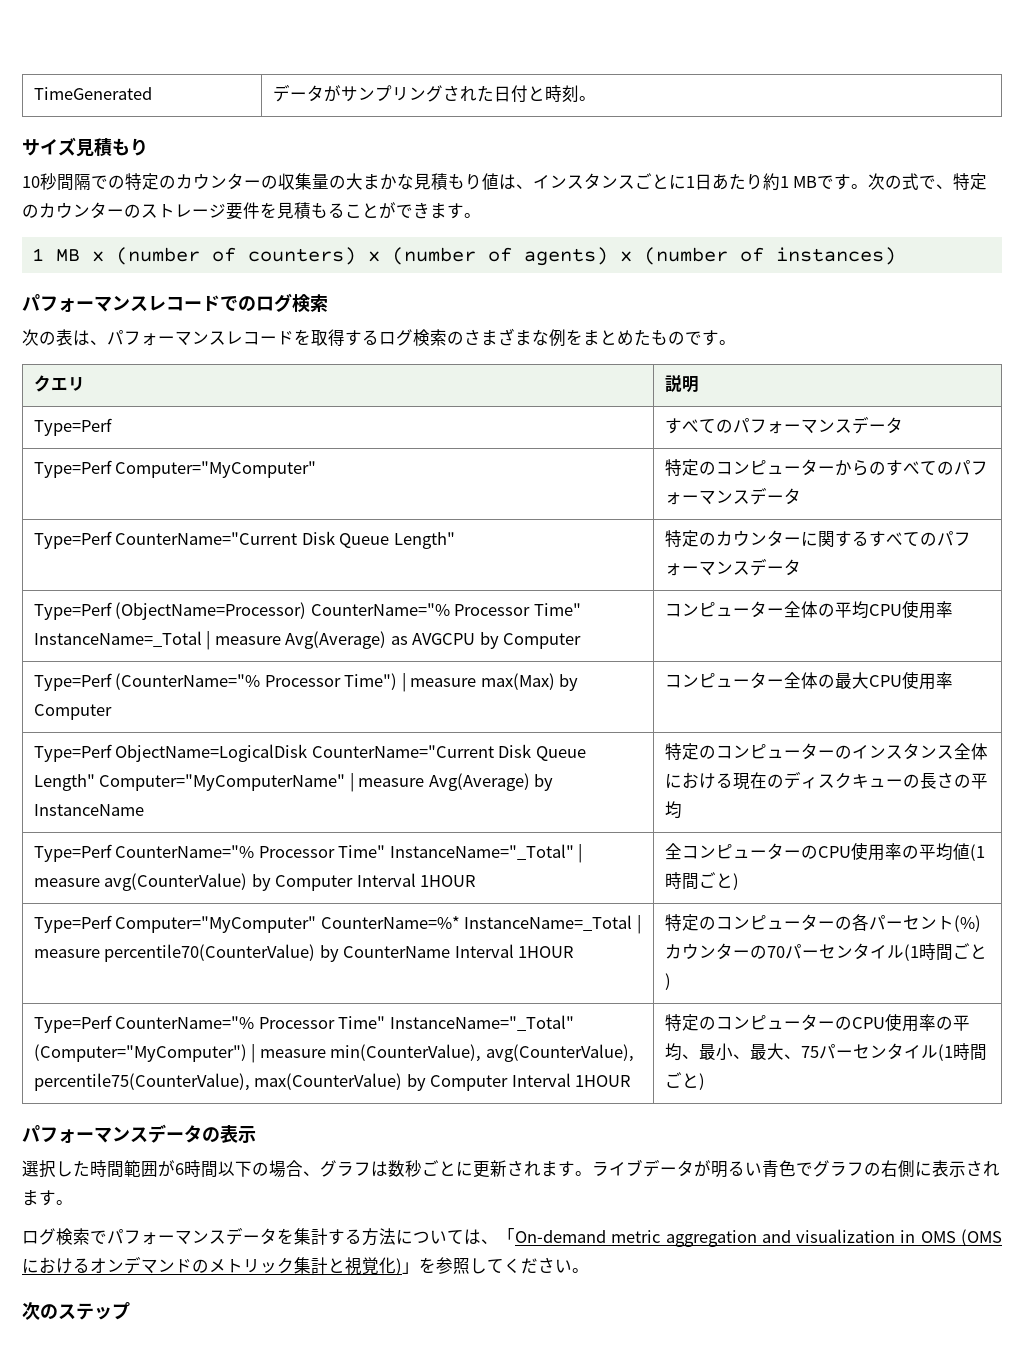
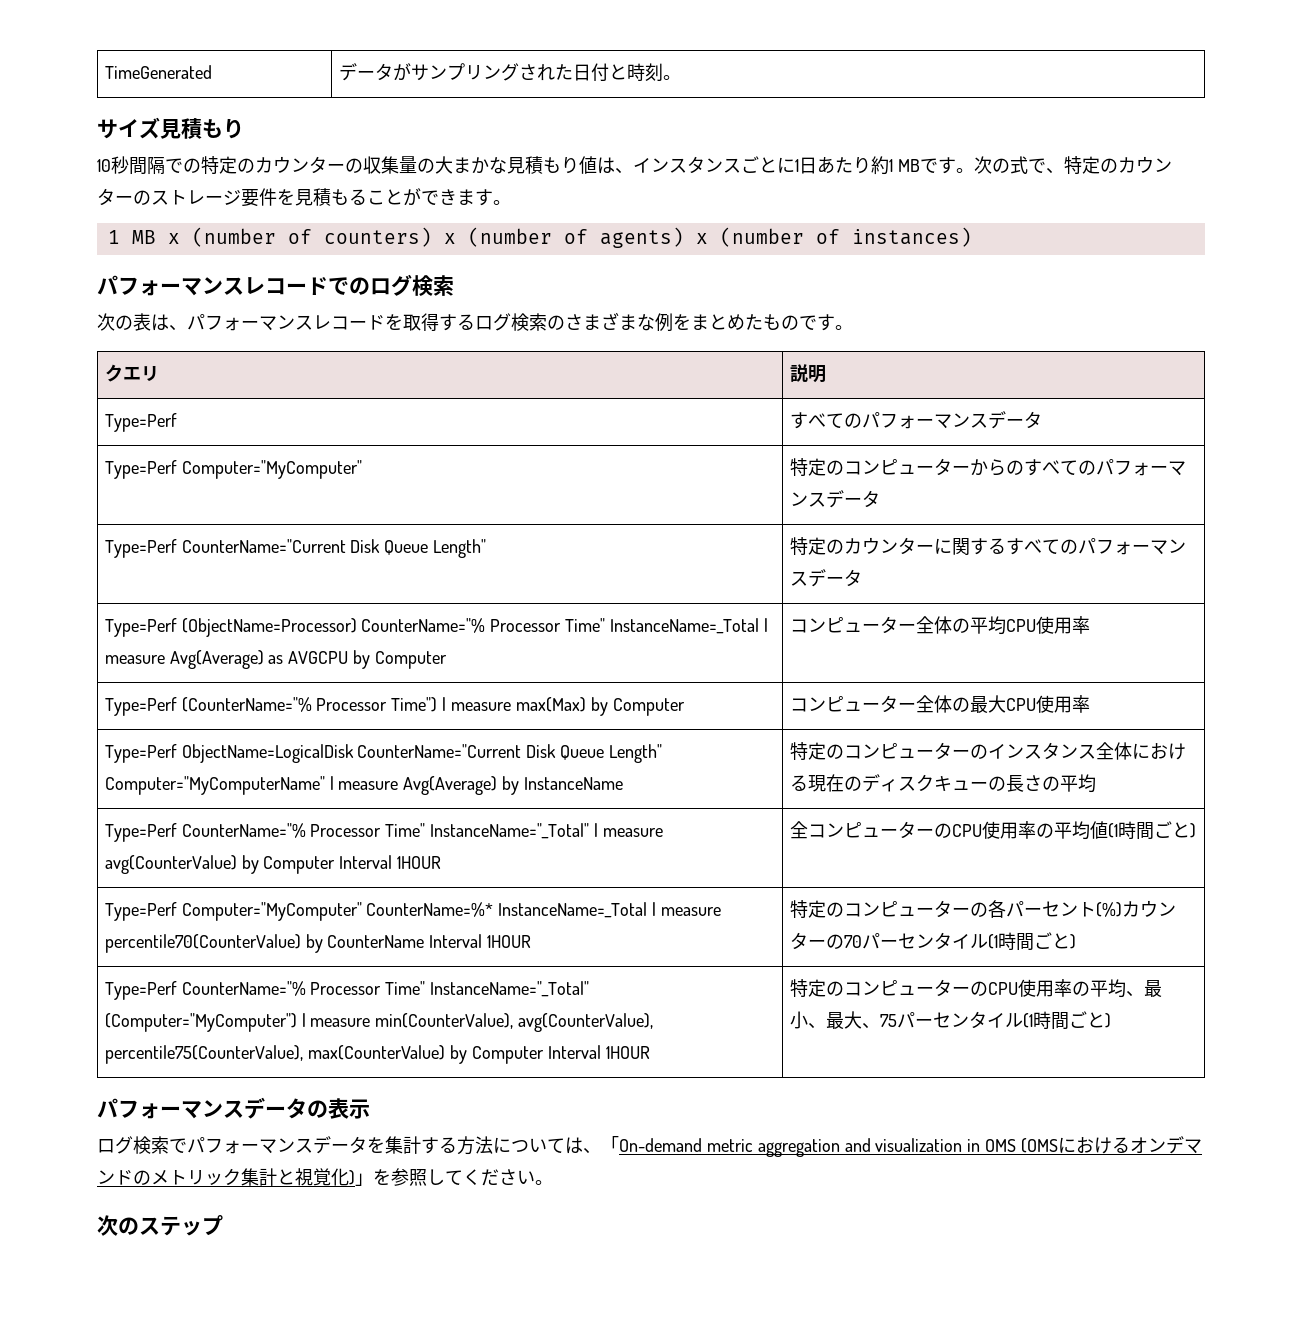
- 選択した時間範囲が6時間以下の場合、グラフは数秒ごとに更新されます。ライブデータが明るい青色でグラフの右側に表示されます。

